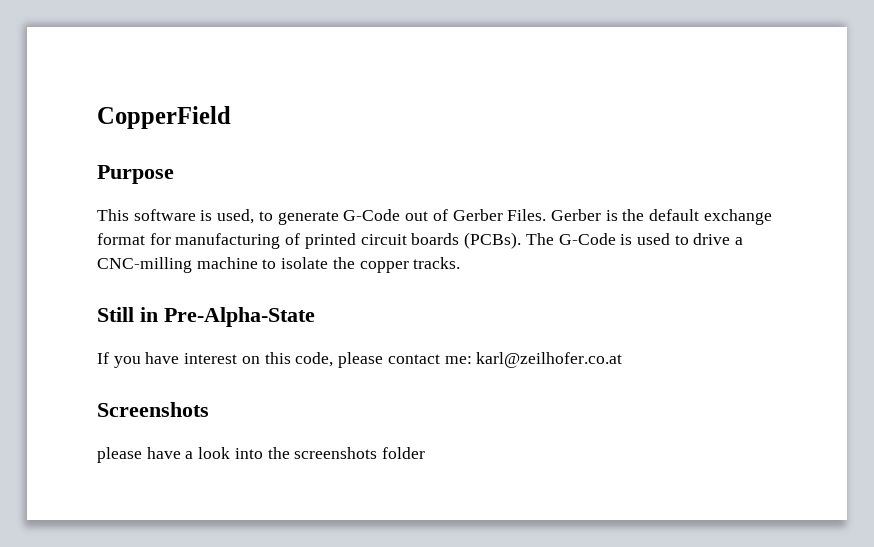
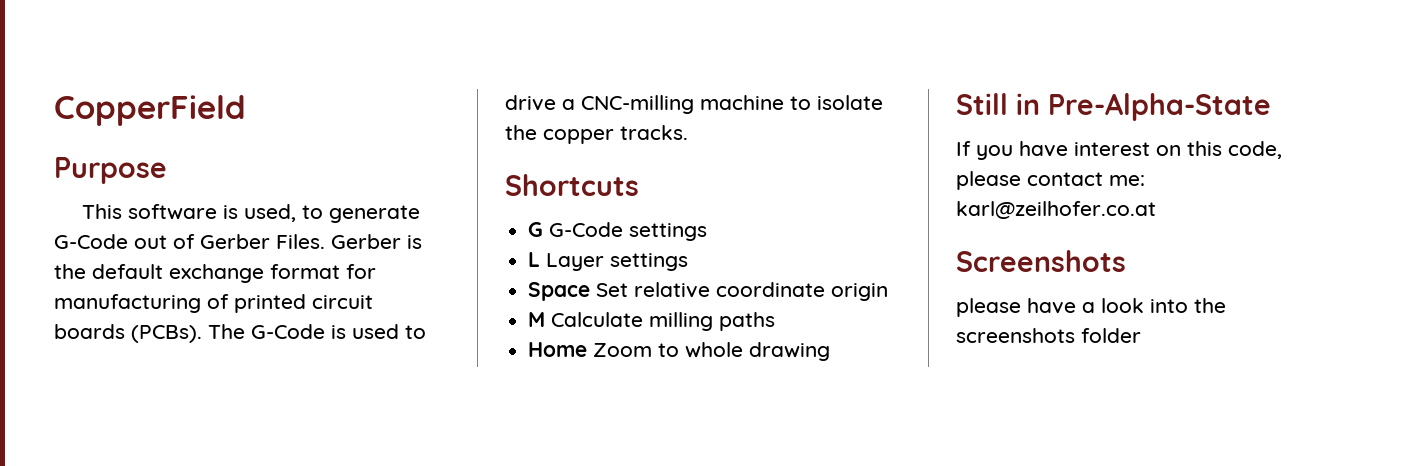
+ Shortcuts
+ G G-Code settings
+ L Layer settings
+ Space Set relative coordinate origin
+ M Calculate milling paths
+ Home Zoom to whole drawing

